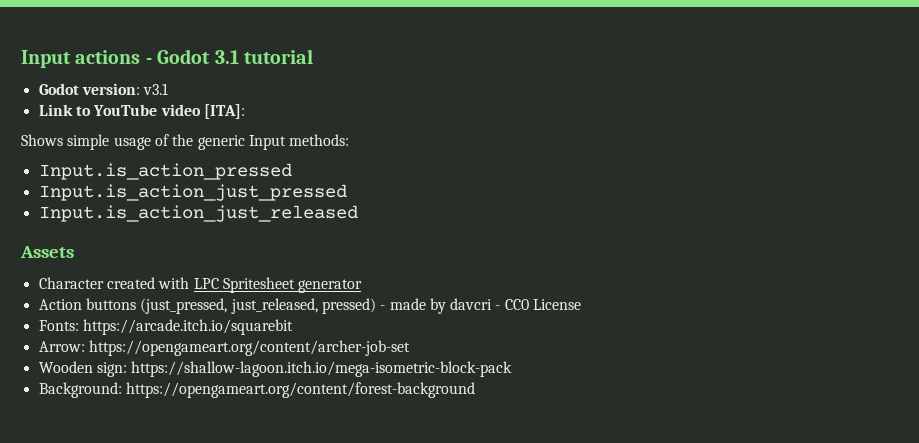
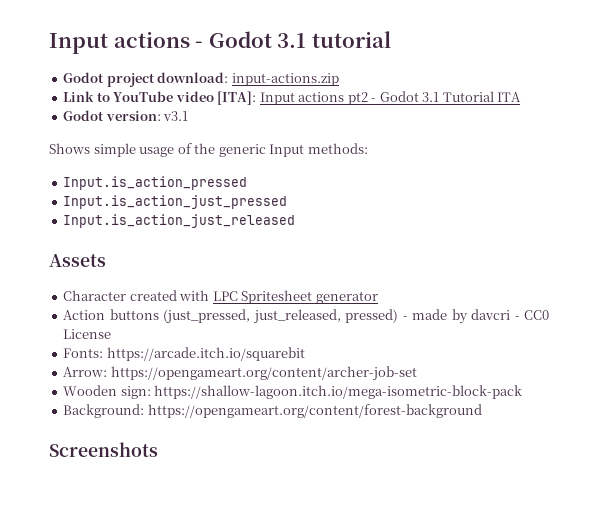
- Godot version: v3.1
+ Godot project download: input-actions.zip
- Link to YouTube video [ITA]:
+ Link to YouTube video [ITA]: Input actions pt2 - Godot 3.1 Tutorial ITA
+ Godot version: v3.1
+ Screenshots

